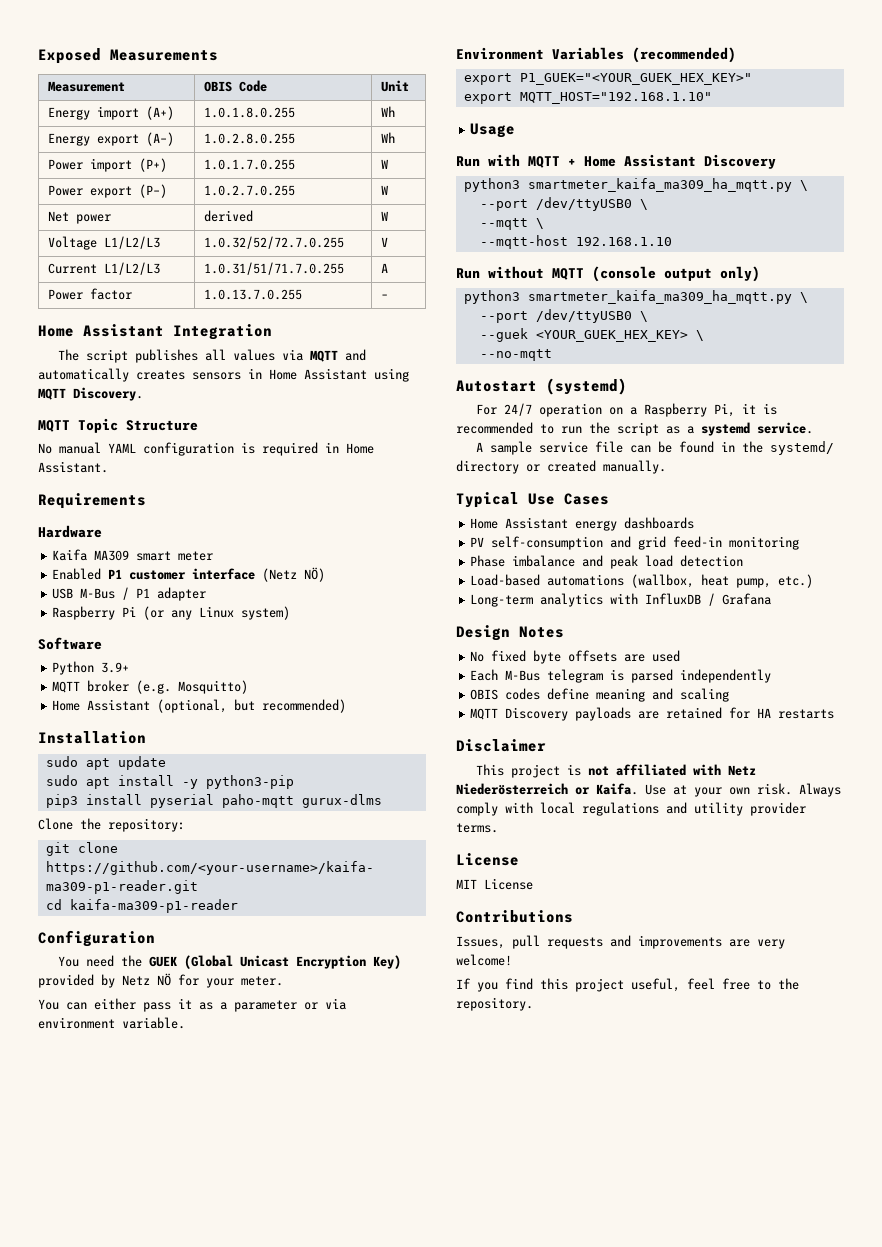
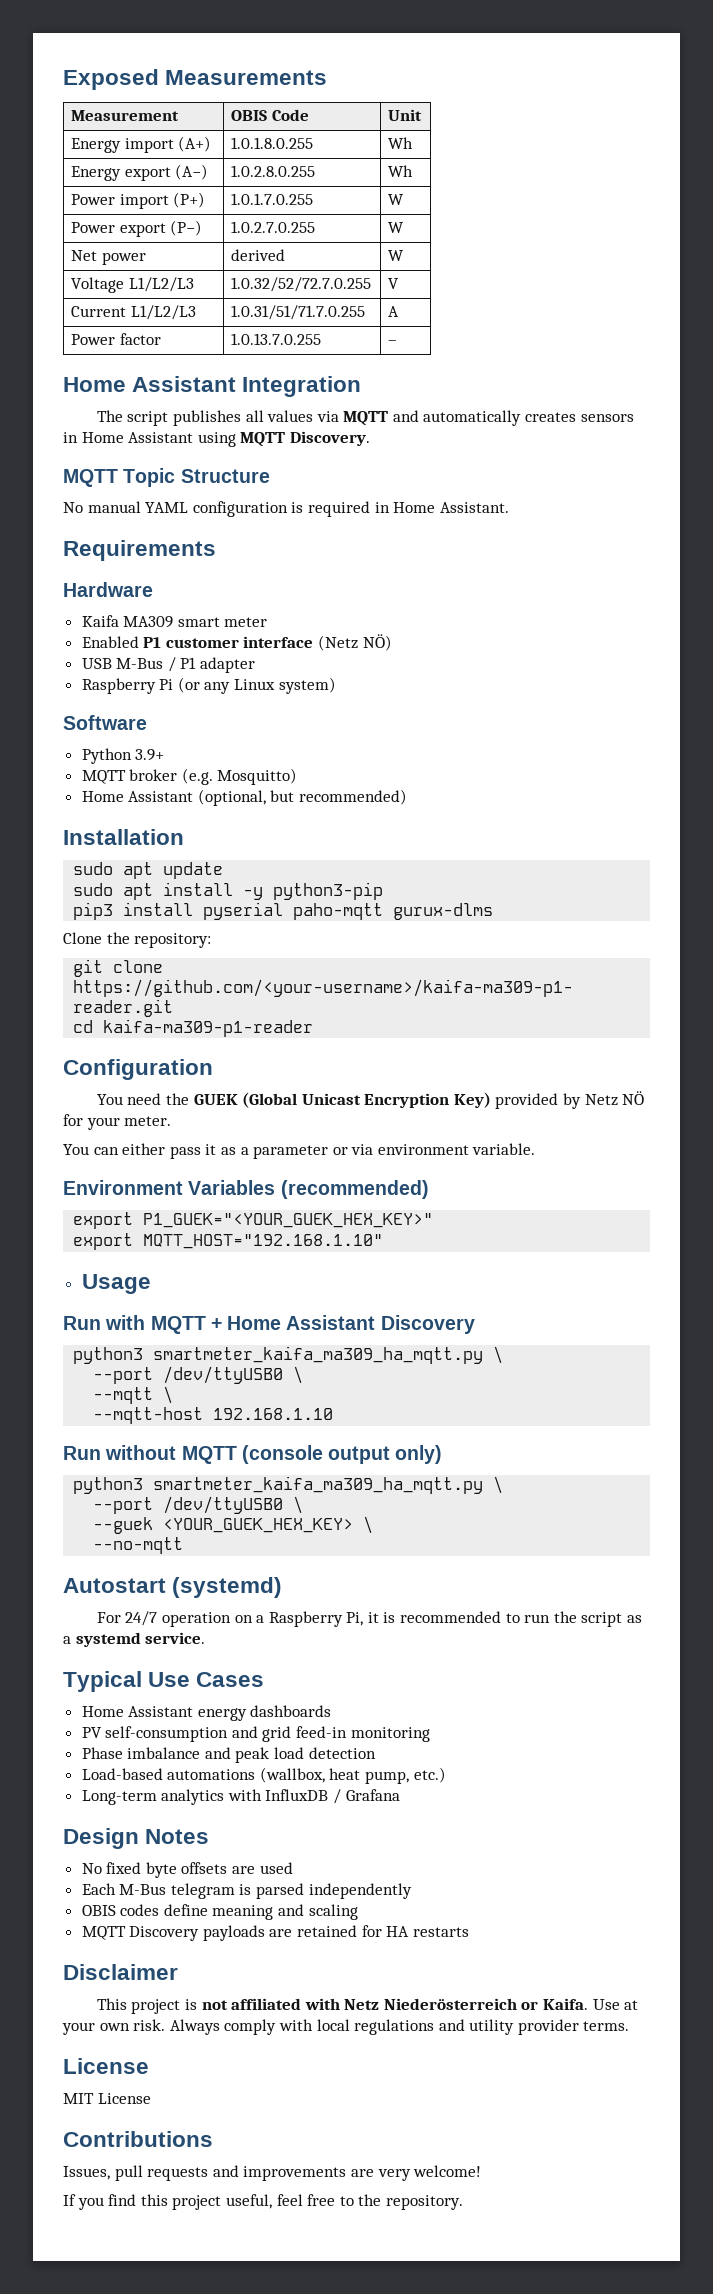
- A sample service file can be found in the systemd/ directory or created manually.

